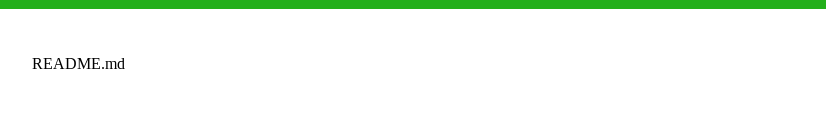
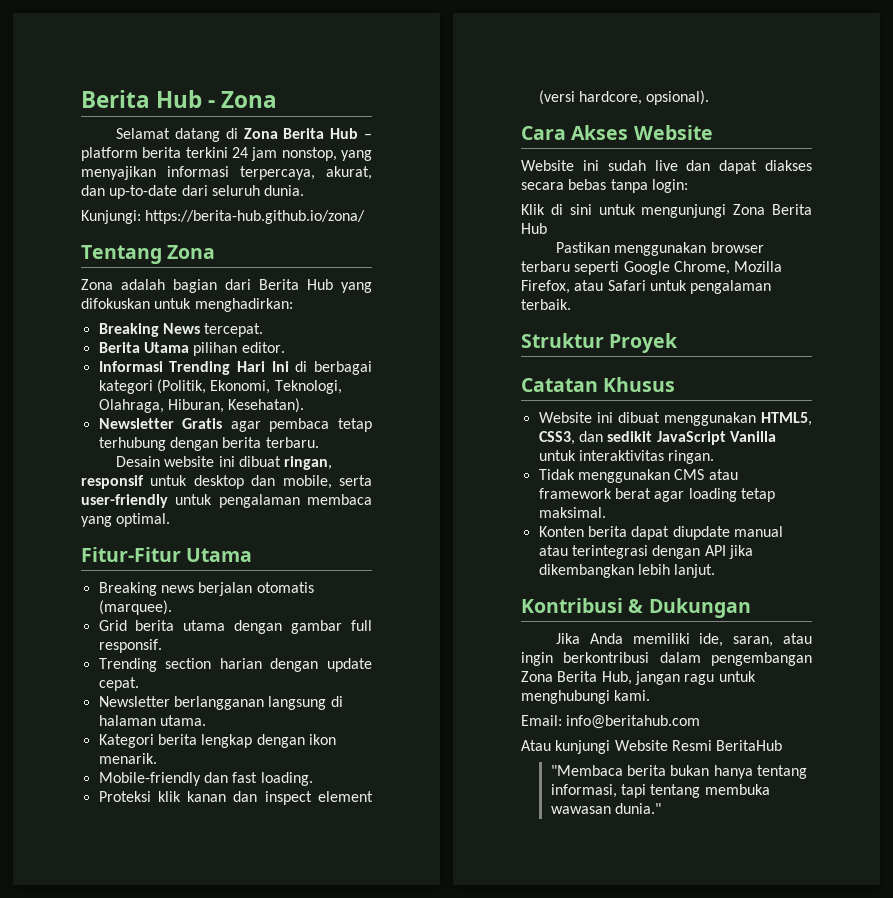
- README.md
+ Berita Hub - Zona
+ Selamat datang di Zona Berita Hub – platform berita terkini 24 jam nonstop, yang menyajikan informasi terpercaya, akurat, dan up-to-date dari seluruh dunia.
+ Kunjungi: https://berita-hub.github.io/zona/
+ Tentang Zona
+ Zona adalah bagian dari Berita Hub yang difokuskan untuk menghadirkan:
+ Breaking News tercepat.
+ Berita Utama pilihan editor.
+ Informasi Trending Hari Ini di berbagai kategori (Politik, Ekonomi, Teknologi, Olahraga, Hiburan, Kesehatan).
+ Newsletter Gratis agar pembaca tetap terhubung dengan berita terbaru.
+ Desain website ini dibuat ringan, responsif untuk desktop dan mobile, serta user-friendly untuk pengalaman membaca yang optimal.
+ Fitur-Fitur Utama
+ Breaking news berjalan otomatis (marquee).
+ Grid berita utama dengan gambar full responsif.
+ Trending section harian dengan update cepat.
+ Newsletter berlangganan langsung di halaman utama.
+ Kategori berita lengkap dengan ikon menarik.
+ Mobile-friendly dan fast loading.
+ Proteksi klik kanan dan inspect element (versi hardcore, opsional).
+ Cara Akses Website
+ Website ini sudah live dan dapat diakses secara bebas tanpa login:
+ Klik di sini untuk mengunjungi Zona Berita Hub
+ Pastikan menggunakan browser terbaru seperti Google Chrome, Mozilla Firefox, atau Safari untuk pengalaman terbaik.
+ Struktur Proyek
+ Catatan Khusus
+ Website ini dibuat menggunakan HTML5, CSS3, dan sedikit JavaScript Vanilla untuk interaktivitas ringan.
+ Tidak menggunakan CMS atau framework berat agar loading tetap maksimal.
+ Konten berita dapat diupdate manual atau terintegrasi dengan API jika dikembangkan lebih lanjut.
+ Kontribusi & Dukungan
+ Jika Anda memiliki ide, saran, atau ingin berkontribusi dalam pengembangan Zona Berita Hub, jangan ragu untuk menghubungi kami.
+ Email: info@beritahub.com
+ Atau kunjungi Website Resmi BeritaHub
+ "Membaca berita bukan hanya tentang informasi, tapi tentang membuka wawasan dunia."

